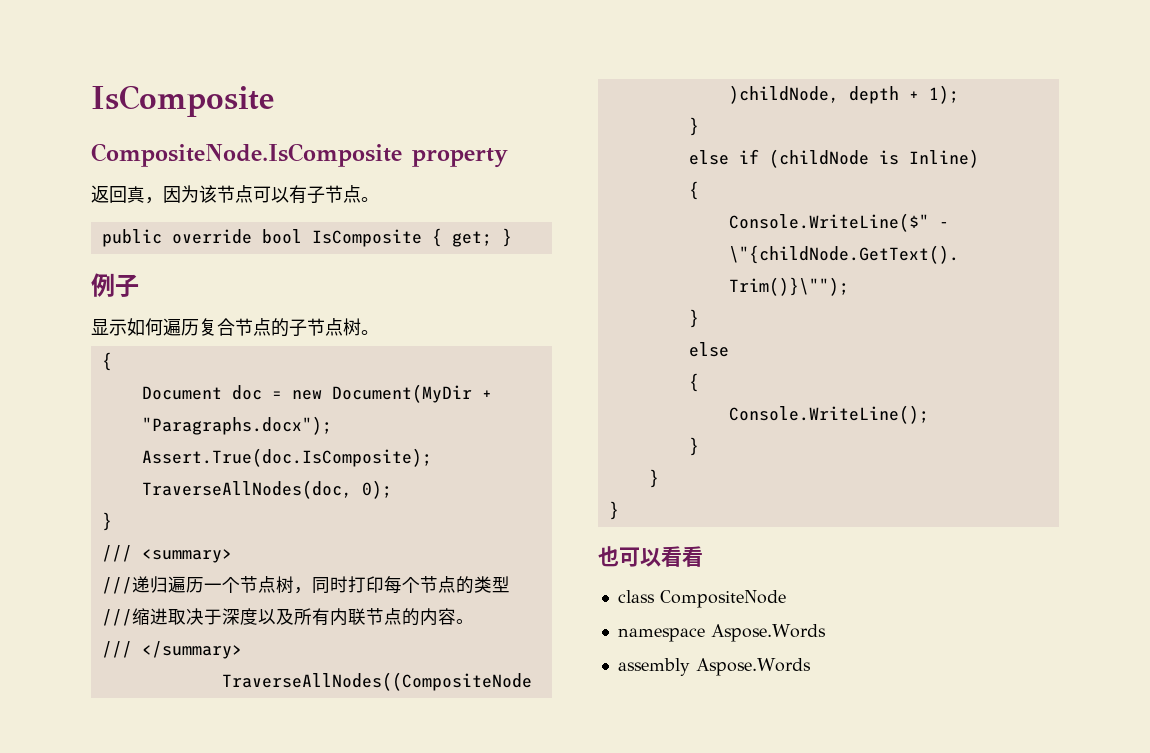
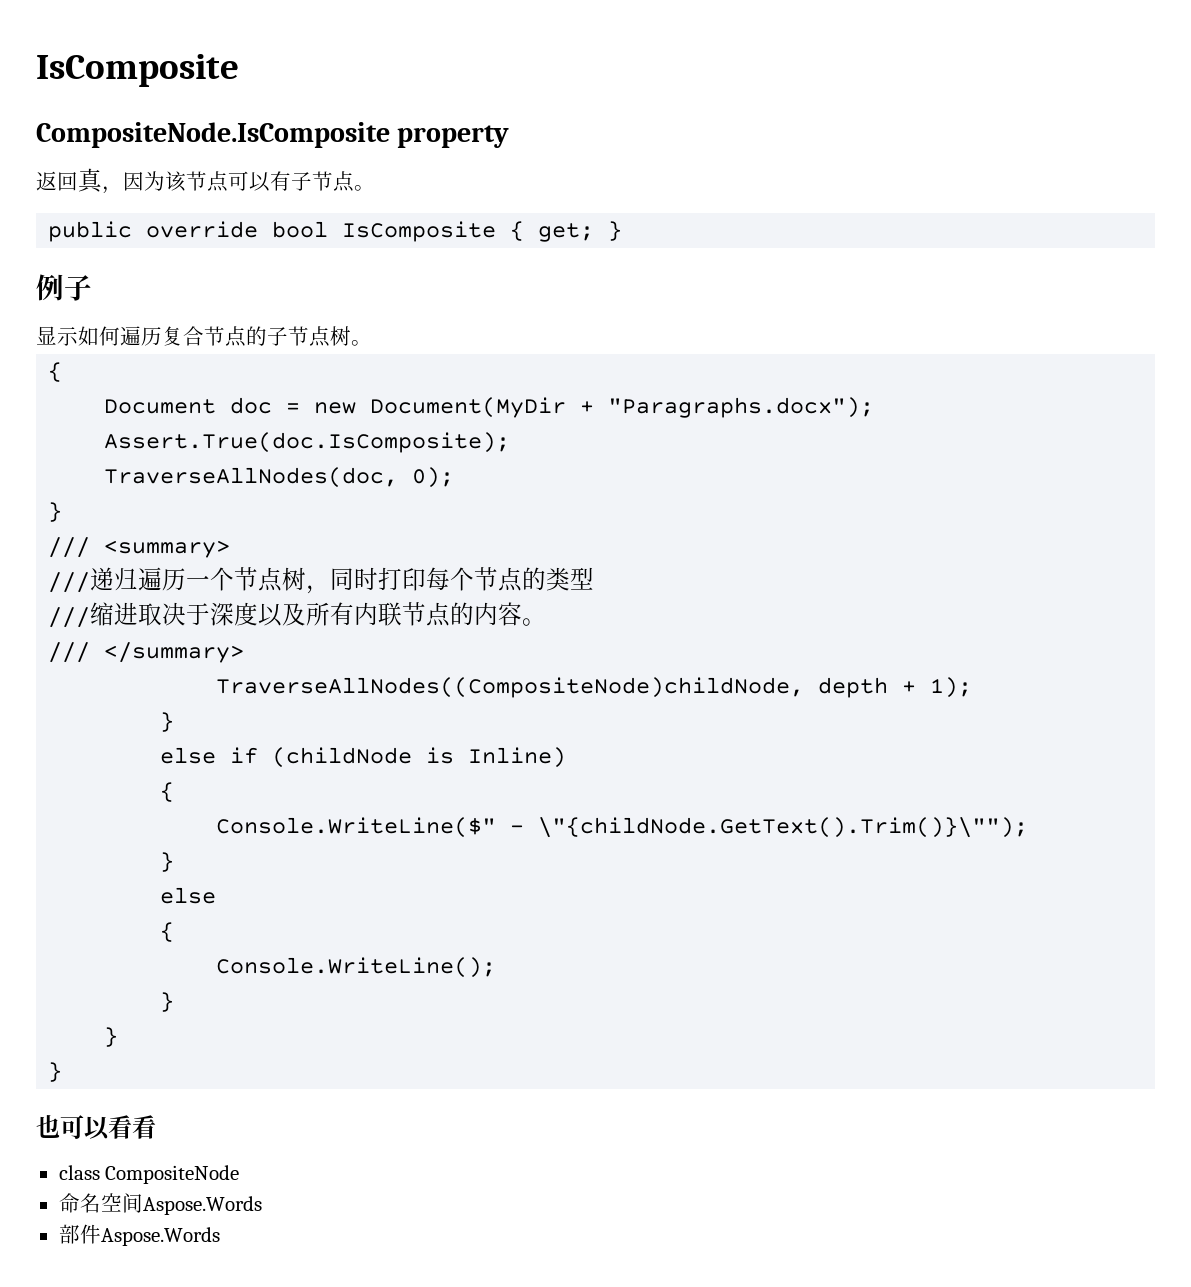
- namespace Aspose.Words
+ 命名空间Aspose.Words
- assembly Aspose.Words
+ 部件Aspose.Words

